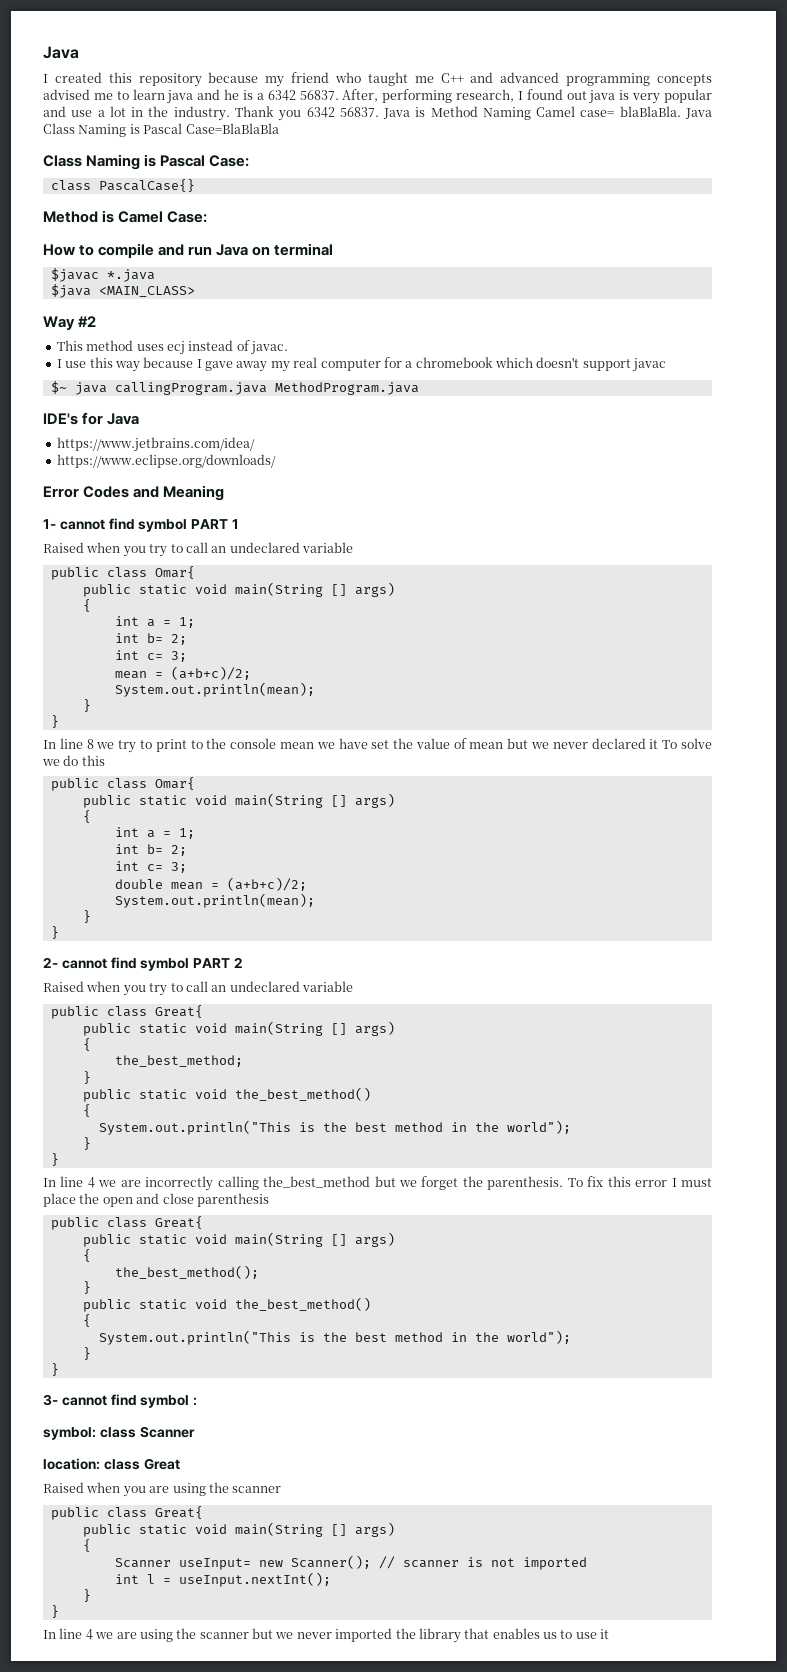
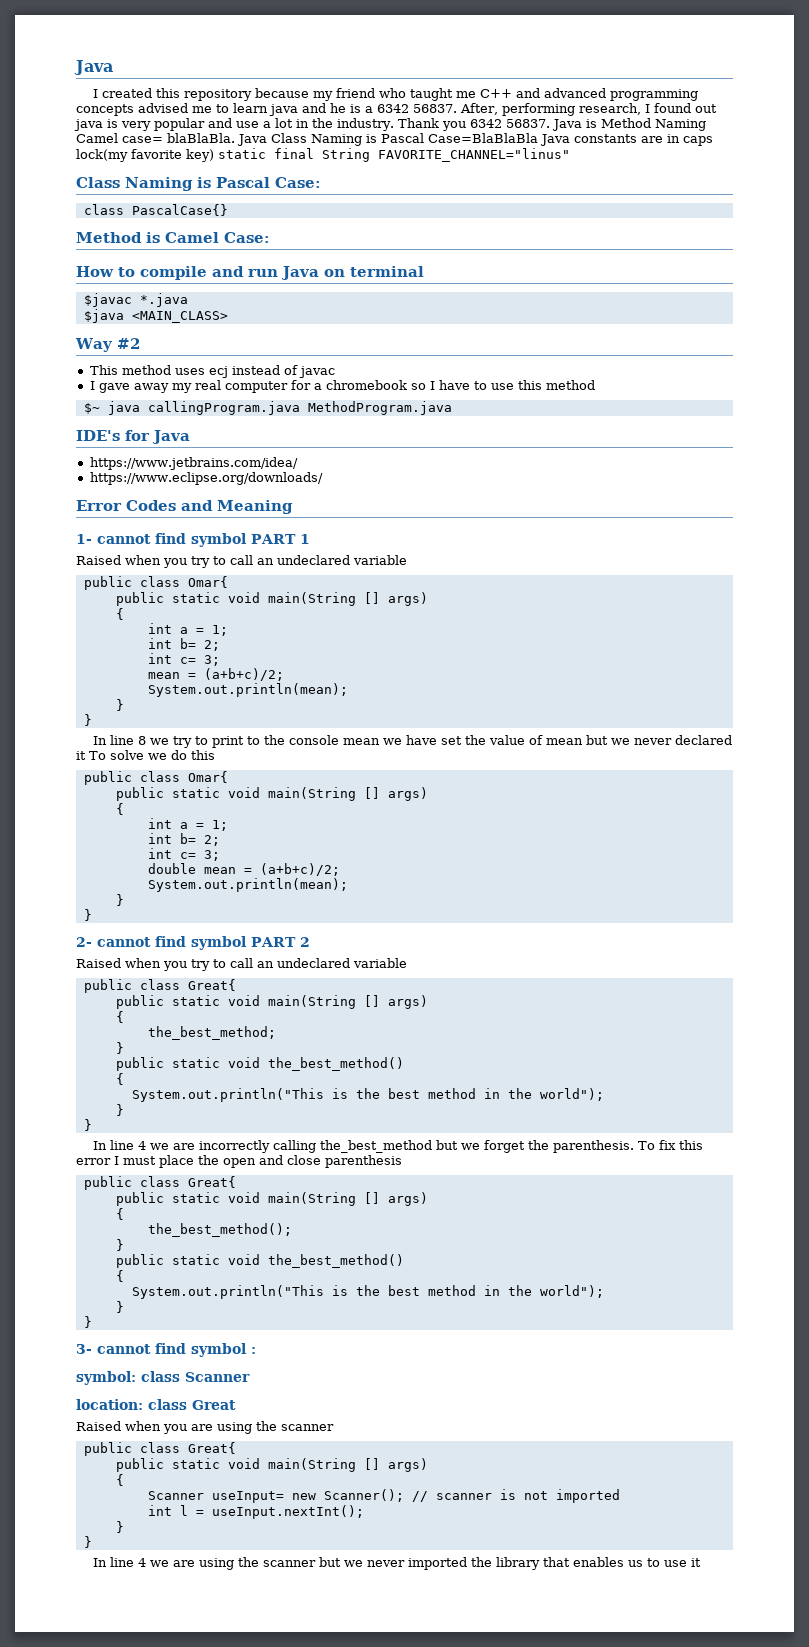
- Java Class Naming is Pascal Case=BlaBlaBla
+ Java Class Naming is Pascal Case=BlaBlaBla Java constants are in caps lock(my favorite key) static final String FAVORITE_CHANNEL="linus"
- This method uses ecj instead of javac.
- I use this way because I gave away my real computer for a chromebook which doesn't support javac
+ This method uses ecj instead of javac
+ I gave away my real computer for a chromebook so I have to use this method

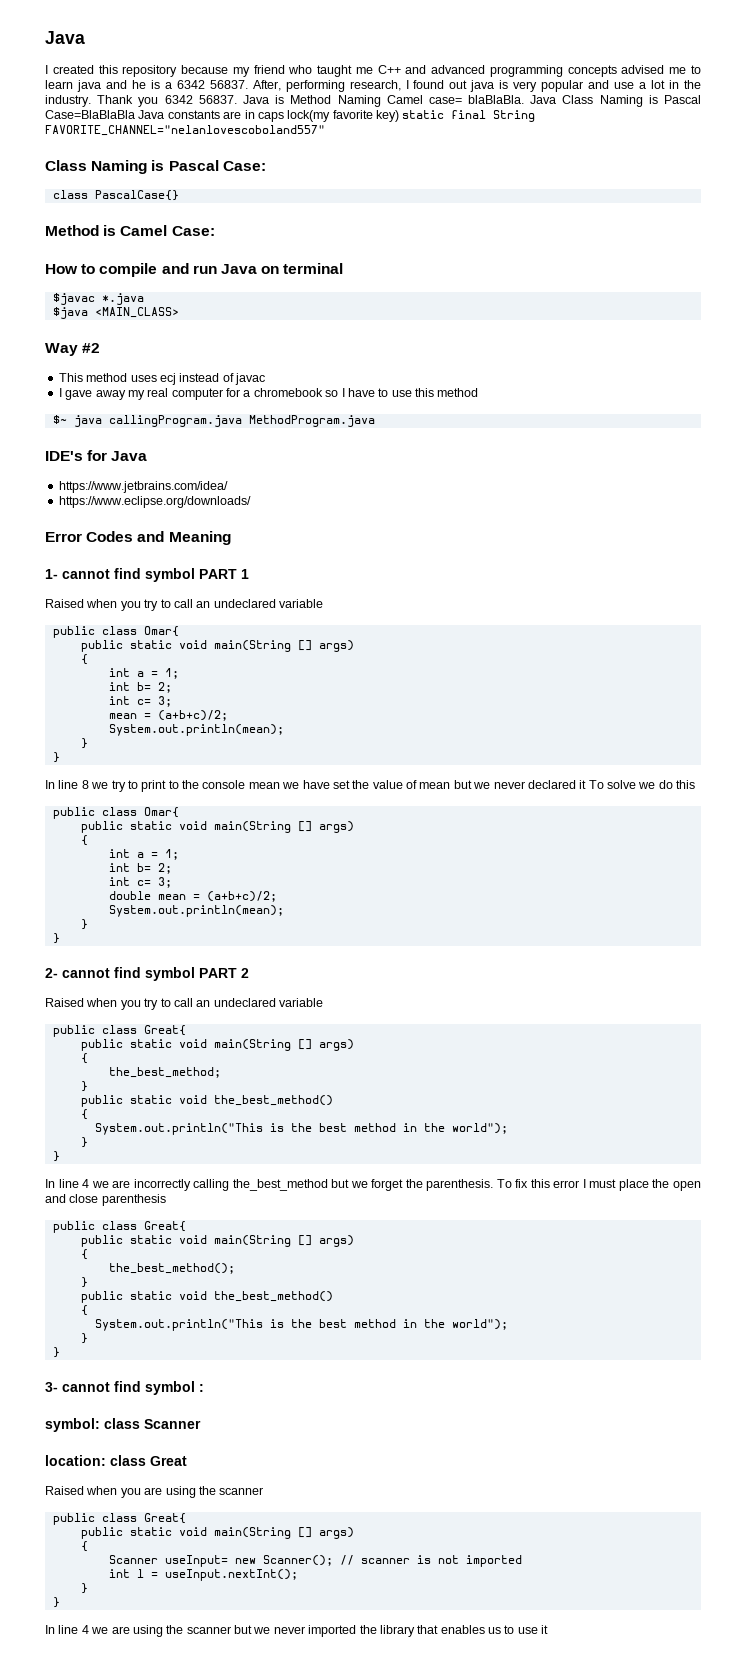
- Java Class Naming is Pascal Case=BlaBlaBla Java constants are in caps lock(my favorite key) static final String FAVORITE_CHANNEL="linus"
+ Java Class Naming is Pascal Case=BlaBlaBla Java constants are in caps lock(my favorite key) static final String FAVORITE_CHANNEL="nelanlovescoboland557"

